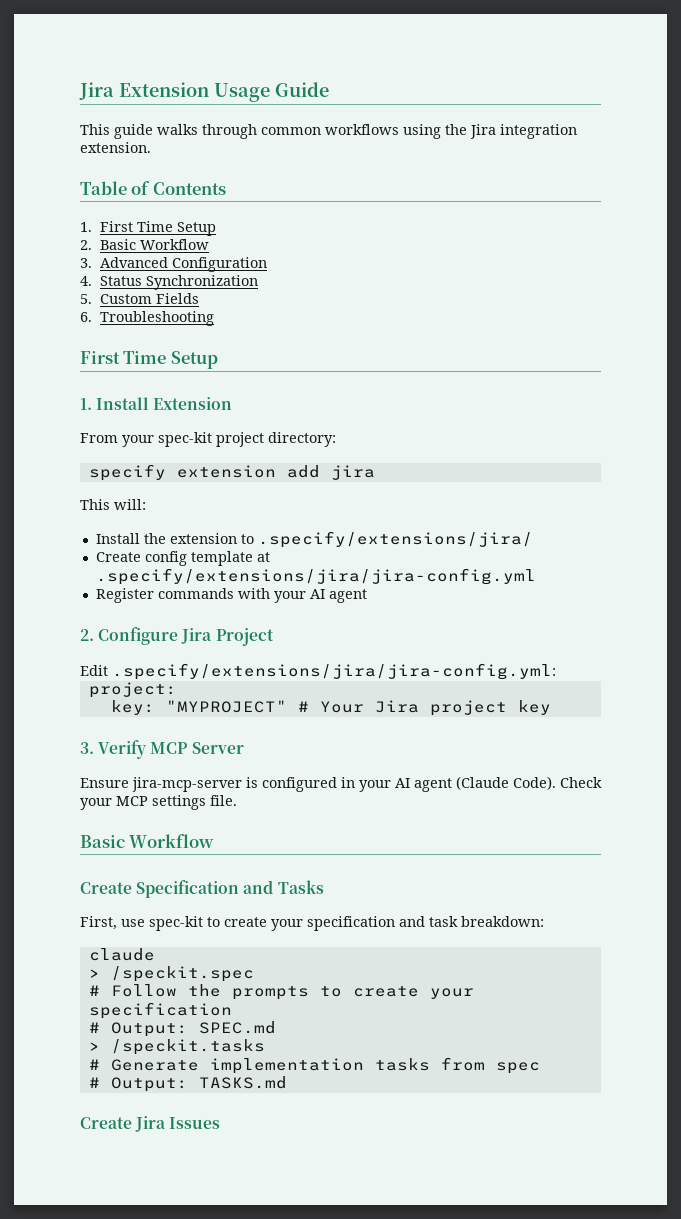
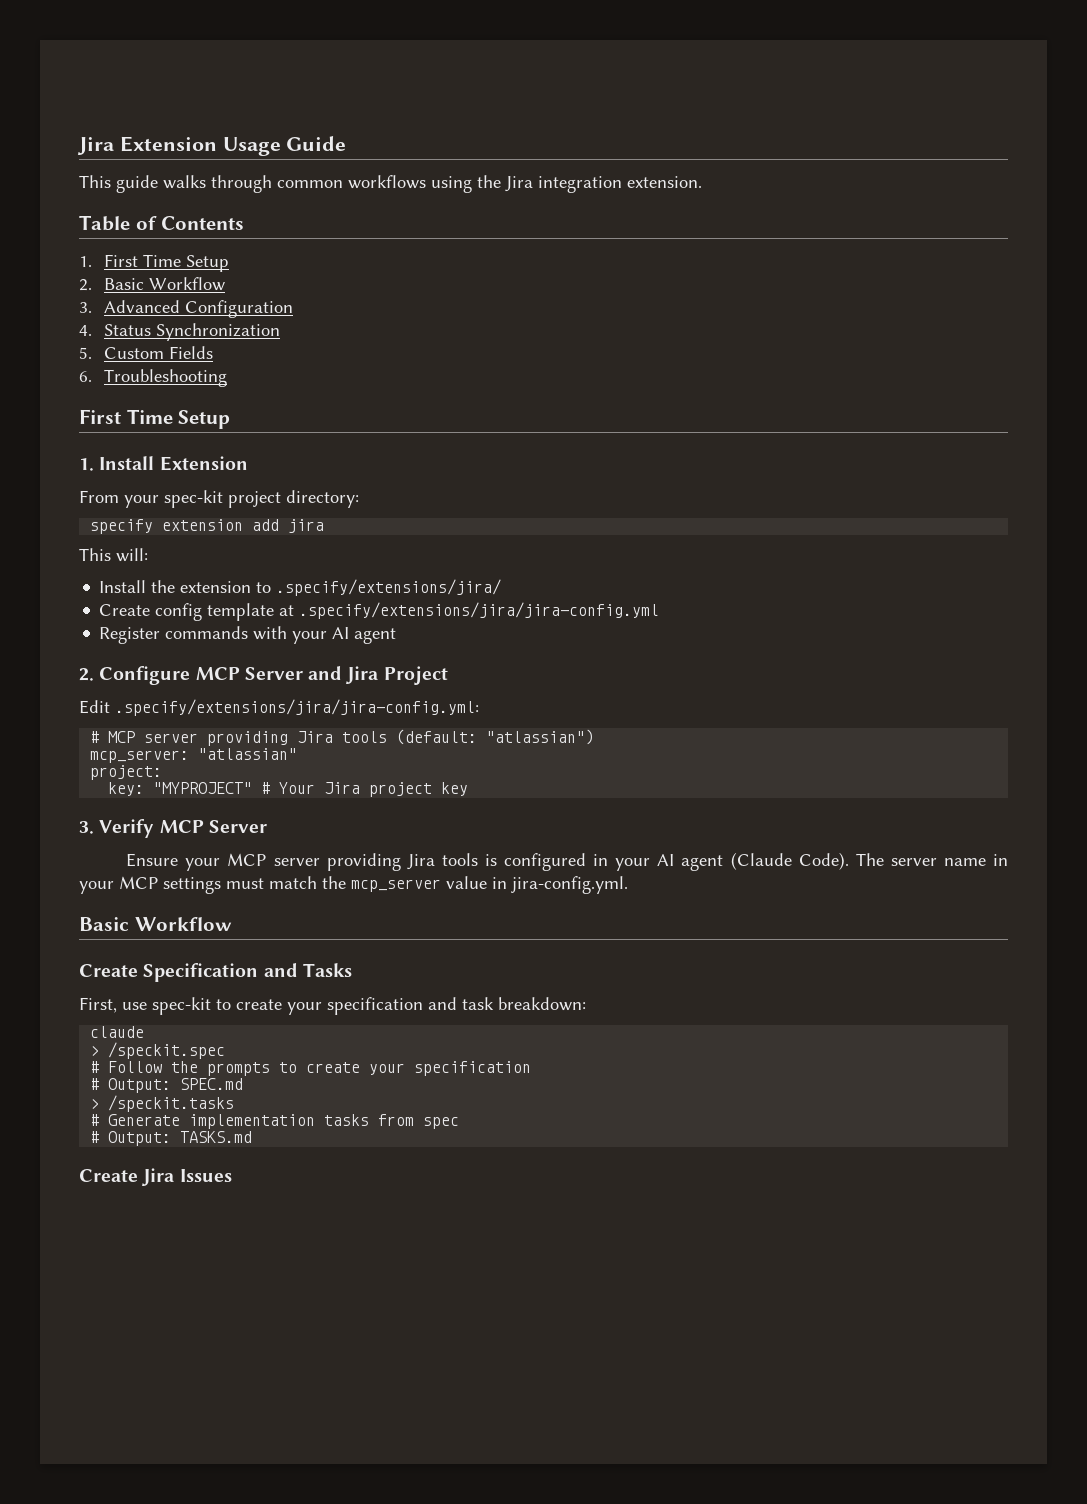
- 2. Configure Jira Project
+ 2. Configure MCP Server and Jira Project
+ # MCP server providing Jira tools (default: "atlassian")
+ mcp_server: "atlassian"
- Ensure jira-mcp-server is configured in your AI agent (Claude Code).
+ Ensure your MCP server providing Jira tools is configured in your AI agent (Claude Code).
- Check your MCP settings file.
+ The server name in your MCP settings must match the mcp_server value in jira-config.yml.

